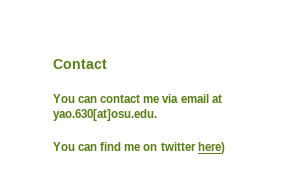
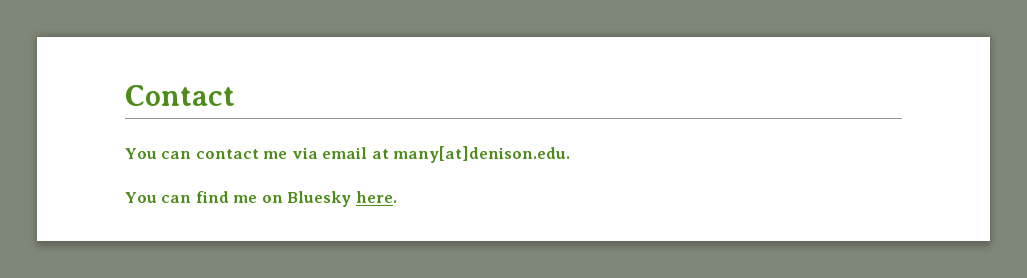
- You can contact me via email at yao.630[at]osu.edu.
+ You can contact me via email at many[at]denison.edu.
- You can find me on twitter here)
+ You can find me on Bluesky here.

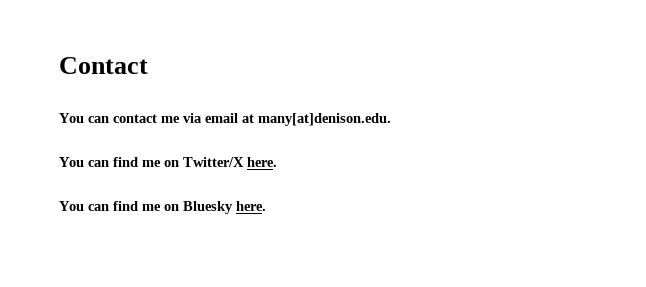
+ You can find me on Twitter/X here.

